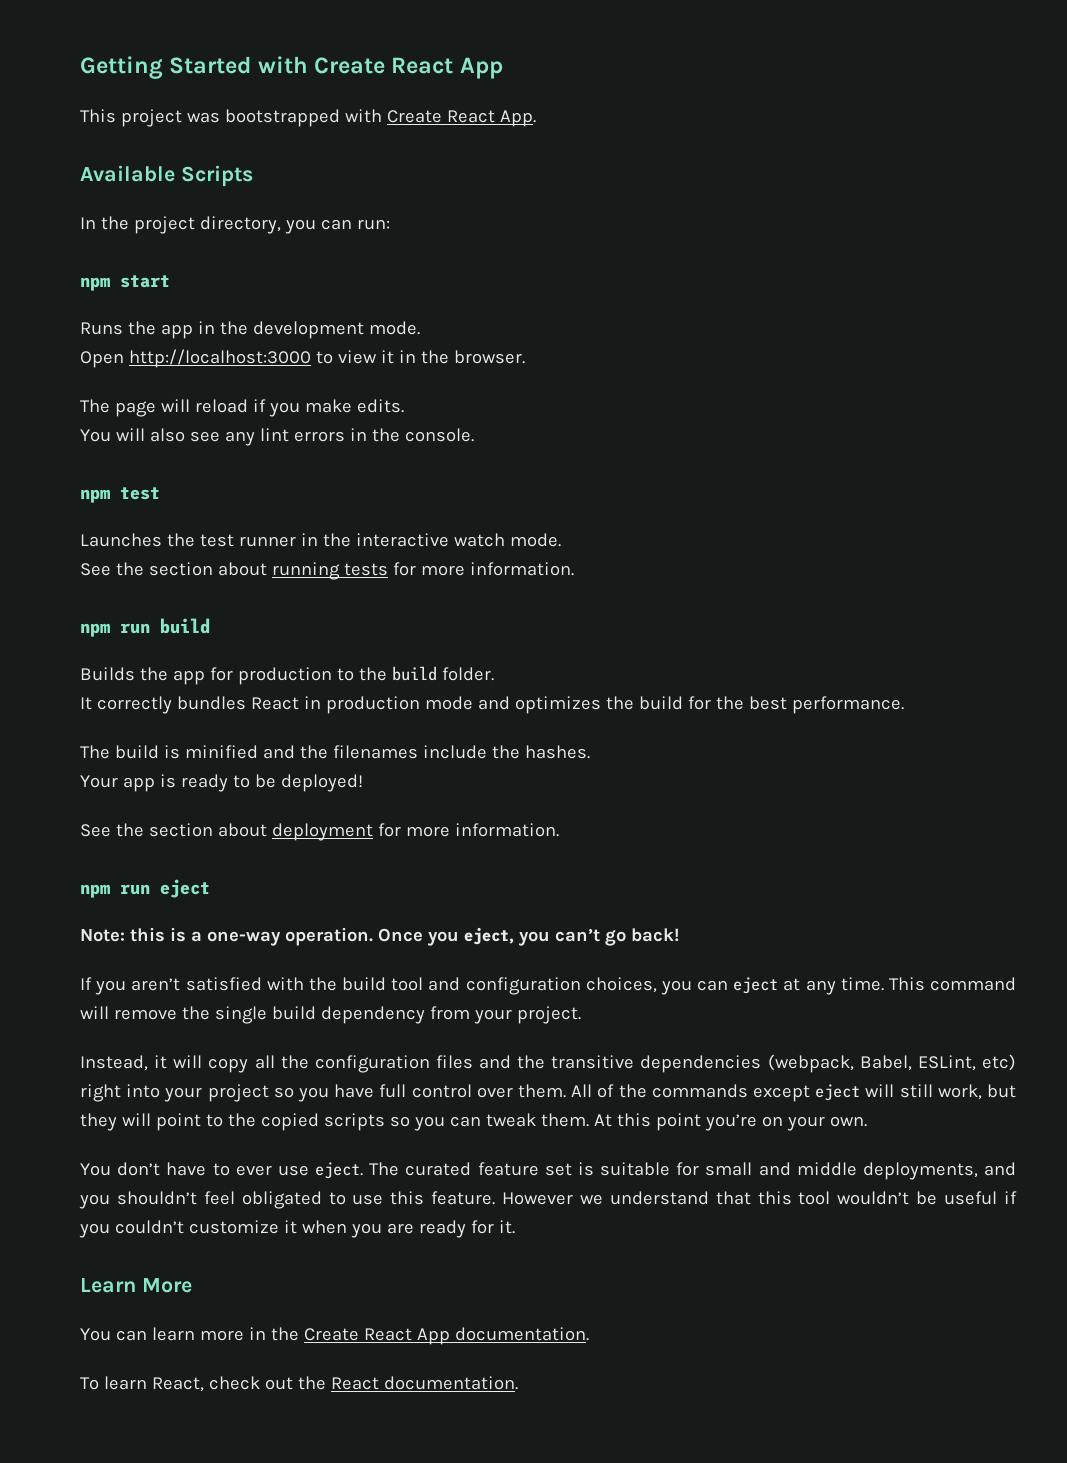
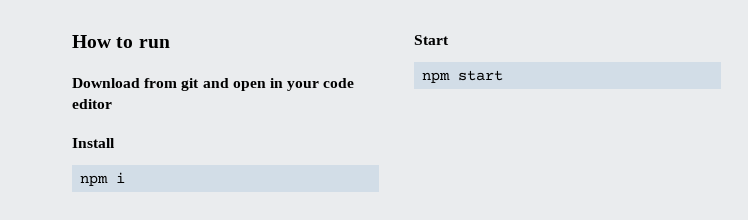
- Getting Started with Create React App
- This project was bootstrapped with Create React App.
- Available Scripts
- In the project directory, you can run:
+ How to run
+ Download from git and open in your code editor
+ Install
+ npm i
+ Start
  npm start
- Runs the app in the development mode.
- Open http://localhost:3000 to view it in the browser.
- The page will reload if you make edits.
- You will also see any lint errors in the console.
- npm test
- Launches the test runner in the interactive watch mode.
- See the section about running tests for more information.
- npm run build
- Builds the app for production to the build folder.
- It correctly bundles React in production mode and optimizes the build for the best performance.
- The build is minified and the filenames include the hashes.
- Your app is ready to be deployed!
- See the section about deployment for more information.
- npm run eject
- Note: this is a one-way operation. Once you eject, you can’t go back!
- If you aren’t satisfied with the build tool and configuration choices, you can eject at any time. This command will remove the single build dependency from your project.
- Instead, it will copy all the configuration files and the transitive dependencies (webpack, Babel, ESLint, etc) right into your project so you have full control over them. All of the commands except eject will still work, but they will point to the copied scripts so you can tweak them. At this point you’re on your own.
- You don’t have to ever use eject. The curated feature set is suitable for small and middle deployments, and you shouldn’t feel obligated to use this feature. However we understand that this tool wouldn’t be useful if you couldn’t customize it when you are ready for it.
- Learn More
- You can learn more in the Create React App documentation.
- To learn React, check out the React documentation.

